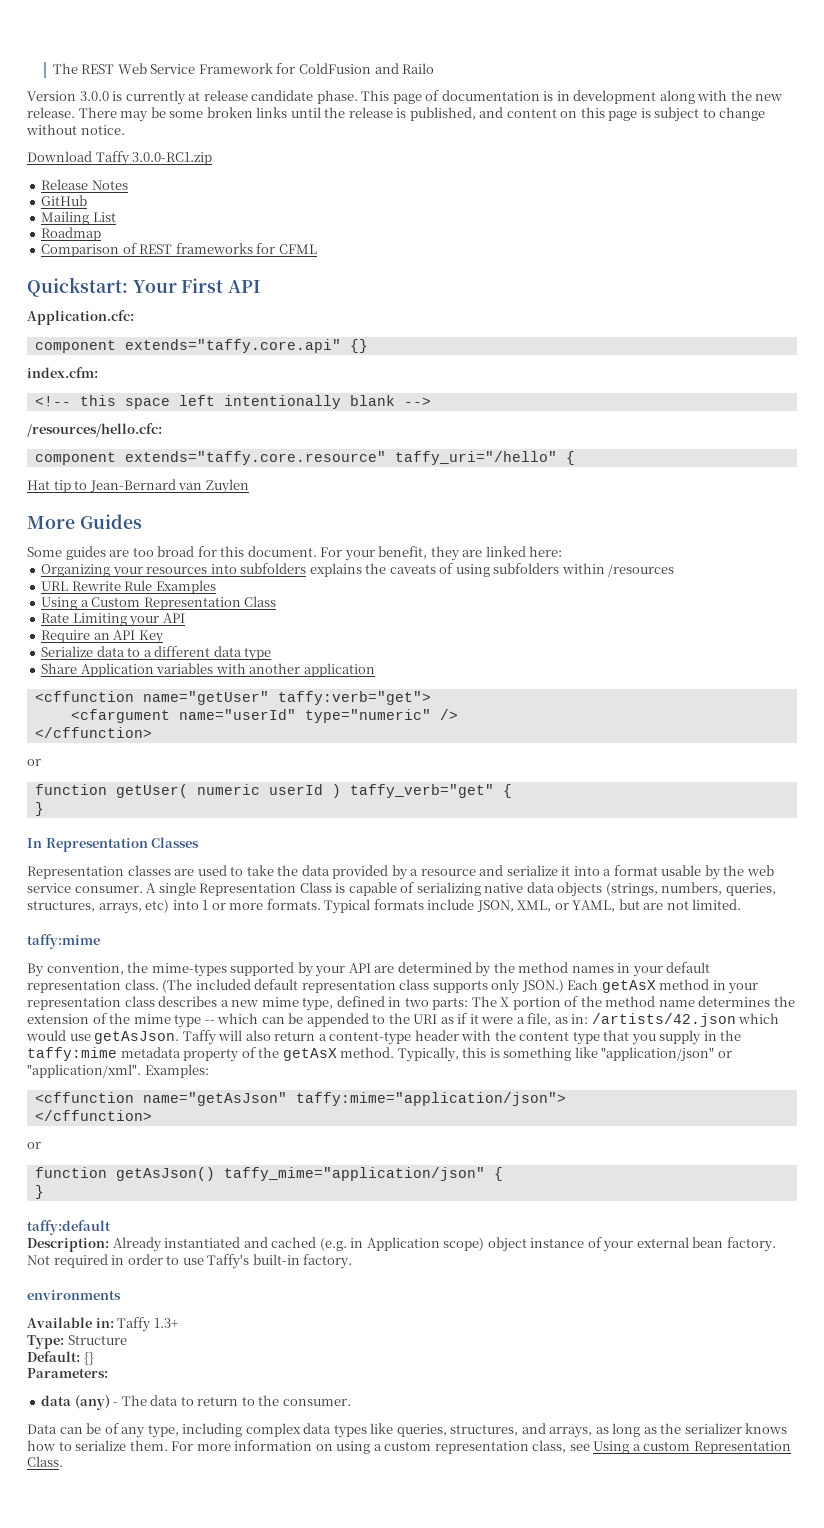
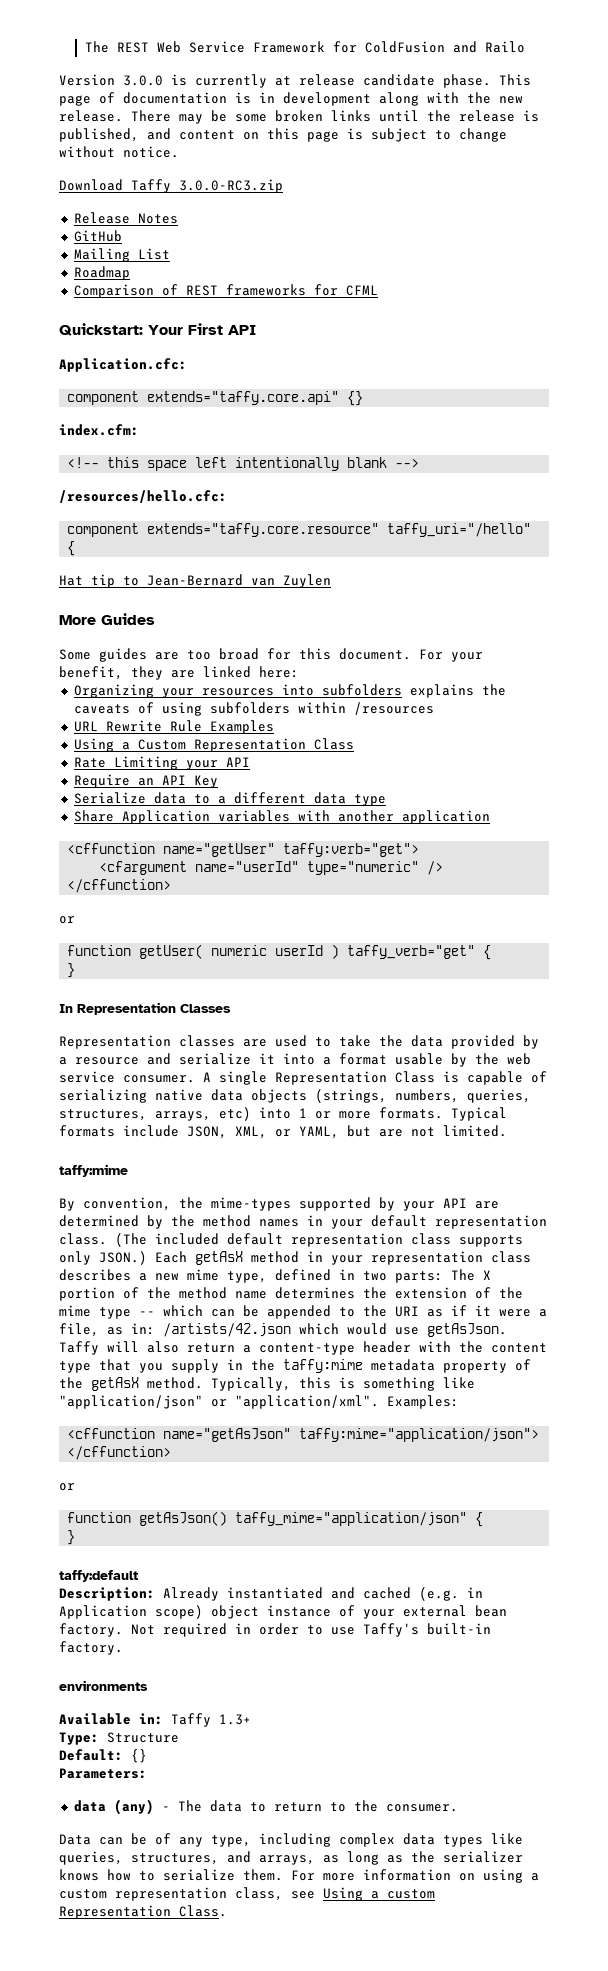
- Download Taffy 3.0.0-RC1.zip
+ Download Taffy 3.0.0-RC3.zip

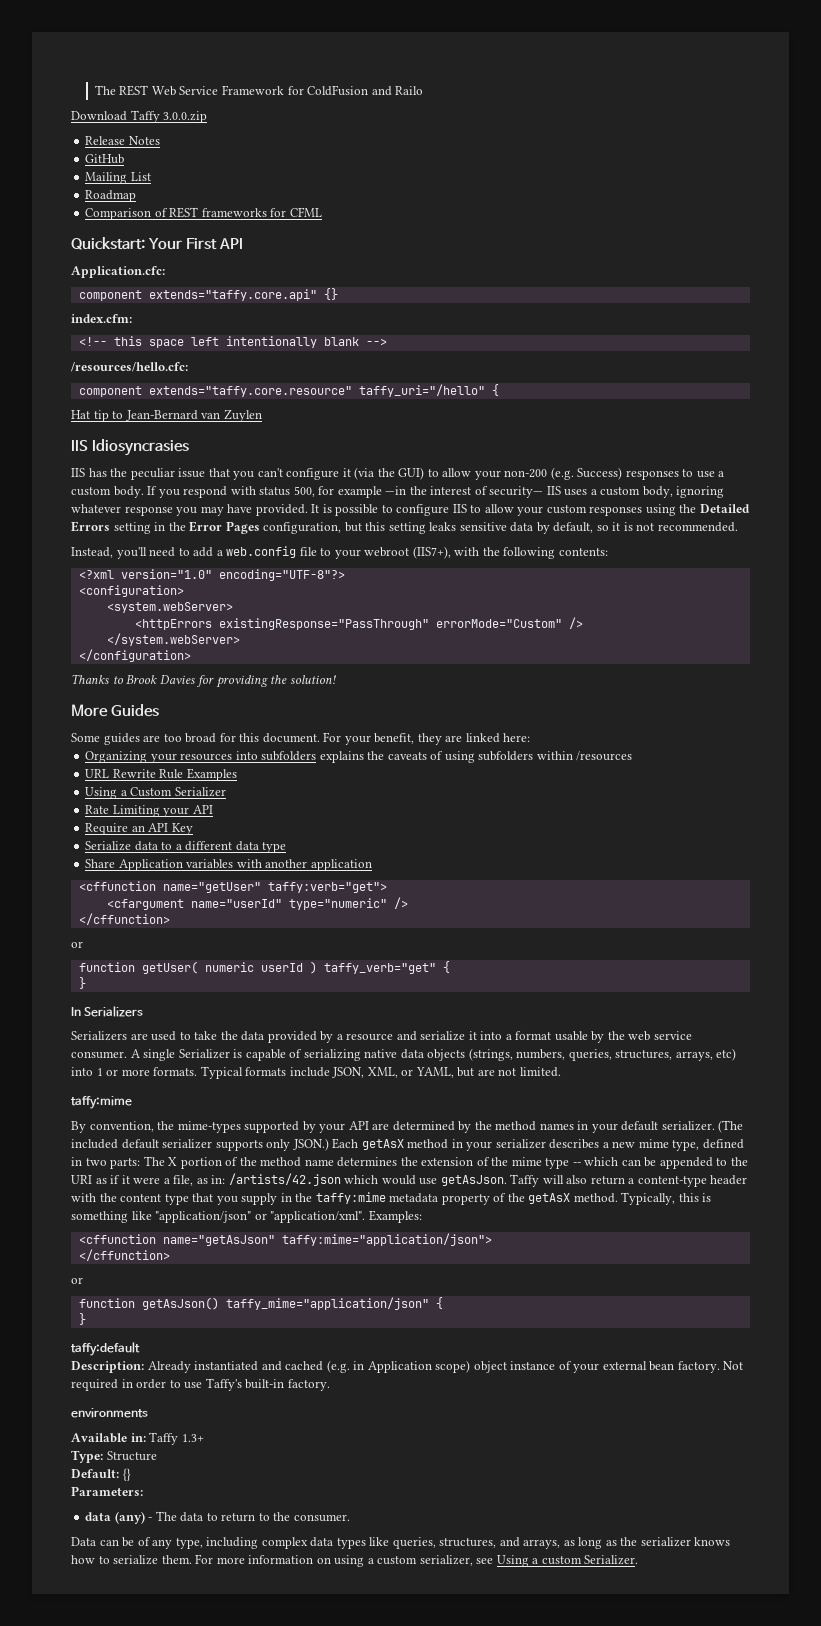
- Version 3.0.0 is currently at release candidate phase. This page of documentation is in development along with the new release. There may be some broken links until the release is published, and content on this page is subject to change without notice.
- Download Taffy 3.0.0-RC3.zip
+ Download Taffy 3.0.0.zip
+ IIS Idiosyncrasies
+ IIS has the peculiar issue that you can't configure it (via the GUI) to allow your non-200 (e.g. Success) responses to use a custom body. If you respond with status 500, for example —in the interest of security— IIS uses a custom body, ignoring whatever response you may have provided. It is possible to configure IIS to allow your custom responses using the Detailed Errors setting in the Error Pages configuration, but this setting leaks sensitive data by default, so it is not recommended.
+ Instead, you'll need to add a web.config file to your webroot (IIS7+), with the following contents:
+ <?xml version="1.0" encoding="UTF-8"?>
+ <configuration>
+ <system.webServer>
+ <httpErrors existingResponse="PassThrough" errorMode="Custom" />
+ </system.webServer>
+ </configuration>
+ Thanks to Brook Davies for providing the solution!
- Using a Custom Representation Class
+ Using a Custom Serializer
- In Representation Classes
- Representation classes are used to take the data provided by a resource and serialize it into a format usable by the web service consumer.
+ In Serializers
+ Serializers are used to take the data provided by a resource and serialize it into a format usable by the web service consumer.
- A single Representation Class is capable of serializing native data objects (strings, numbers, queries, structures, arrays, etc) into 1 or more formats.
+ A single Serializer is capable of serializing native data objects (strings, numbers, queries, structures, arrays, etc) into 1 or more formats.
- By convention, the mime-types supported by your API are determined by the method names in your default representation class.
+ By convention, the mime-types supported by your API are determined by the method names in your default serializer.
- (The included default representation class supports only JSON.)
+ (The included default serializer supports only JSON.)
- Each getAsX method in your representation class describes a new mime type, defined in two parts: The X portion of the method name determines the extension of the mime type -- which can be appended to the URI as if it were a file, as in: /artists/42.json which would use getAsJson.
+ Each getAsX method in your serializer describes a new mime type, defined in two parts: The X portion of the method name determines the extension of the mime type -- which can be appended to the URI as if it were a file, as in: /artists/42.json which would use getAsJson.
- For more information on using a custom representation class, see Using a custom Representation Class.
+ For more information on using a custom serializer, see Using a custom Serializer.

